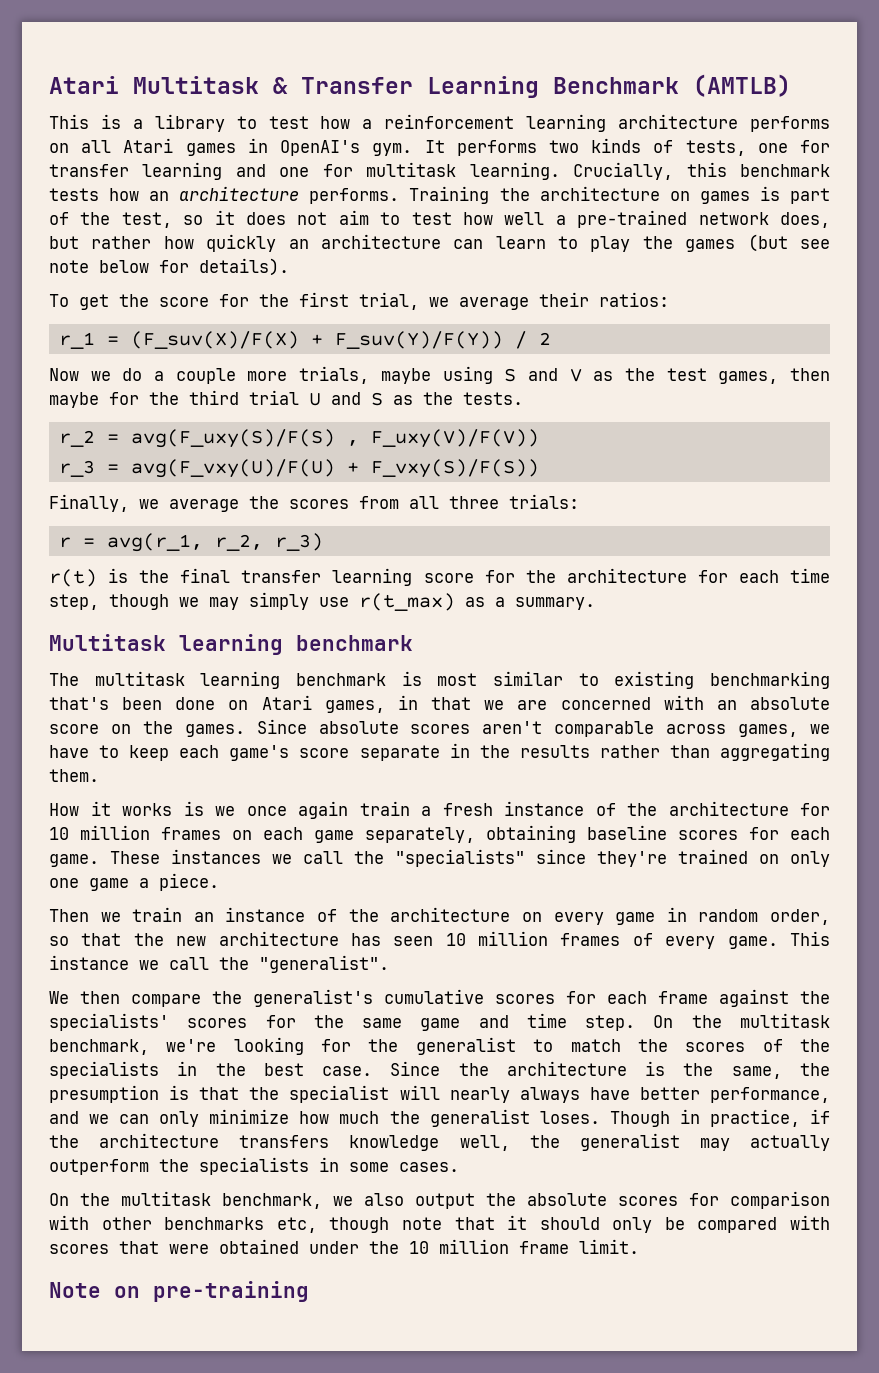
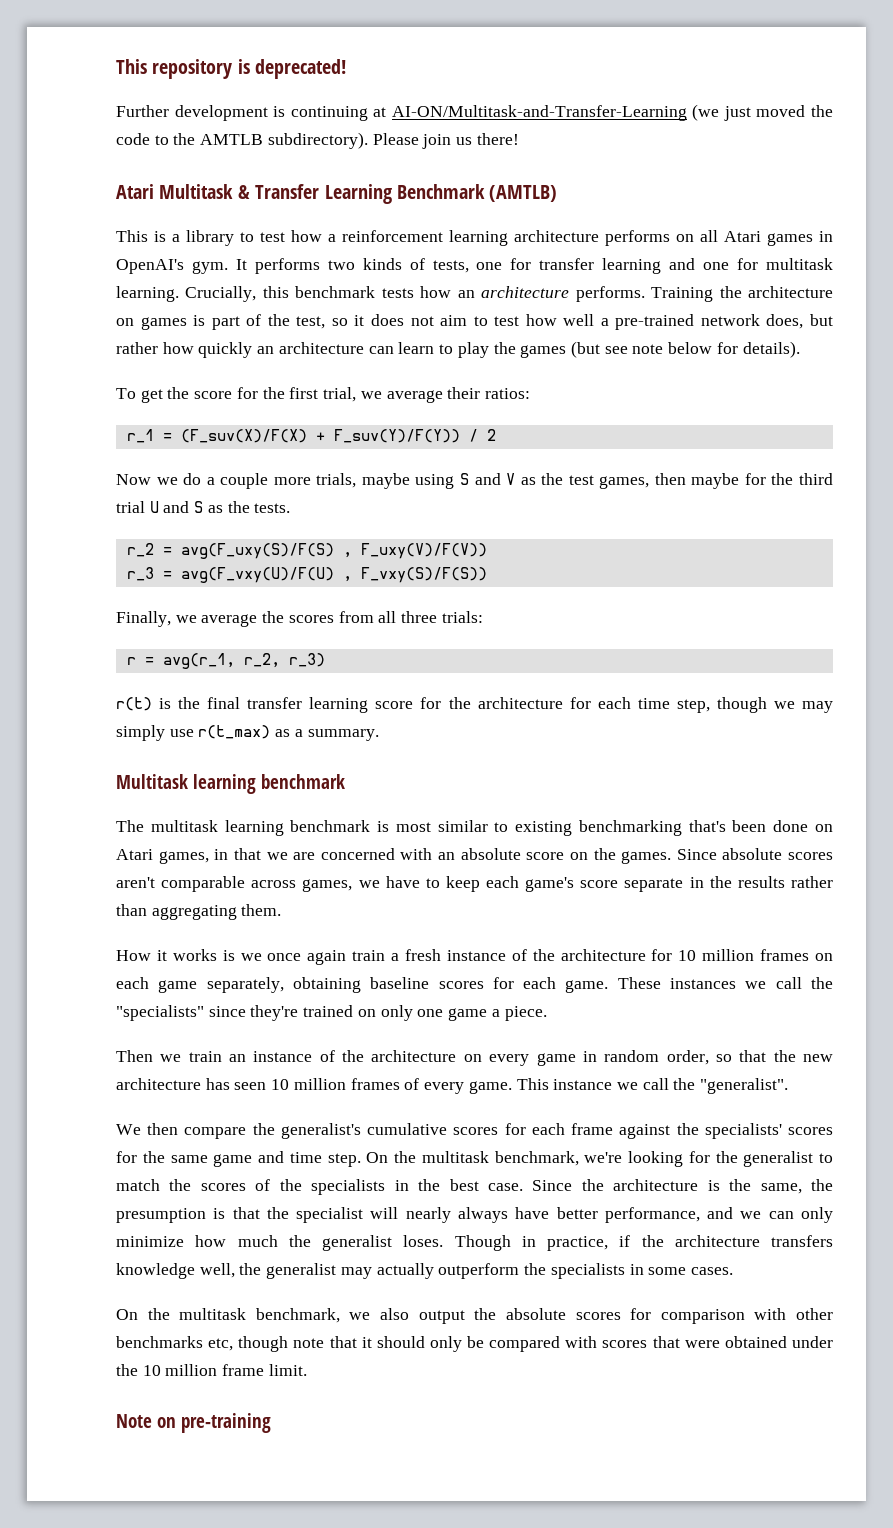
+ This repository is deprecated!
+ Further development is continuing at AI-ON/Multitask-and-Transfer-Learning (we just moved the code to the AMTLB subdirectory). Please join us there!
- r_3 = avg(F_vxy(U)/F(U) + F_vxy(S)/F(S))
+ r_3 = avg(F_vxy(U)/F(U) , F_vxy(S)/F(S))

